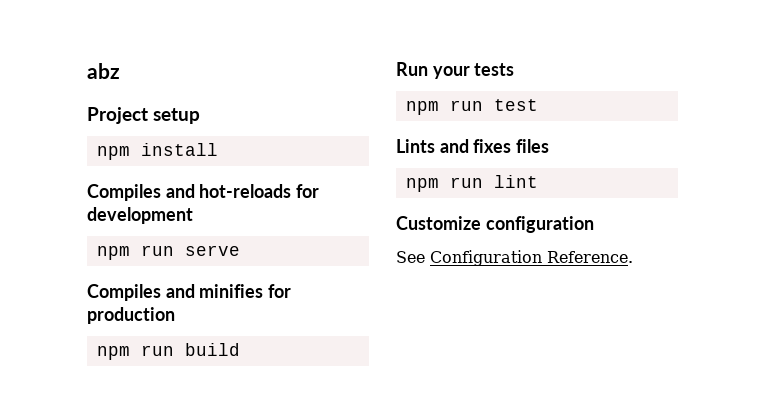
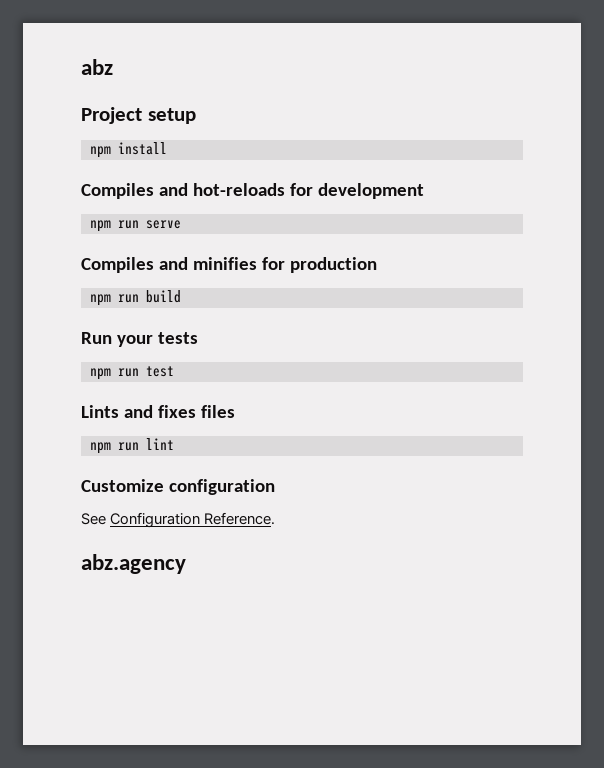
+ abz.agency

